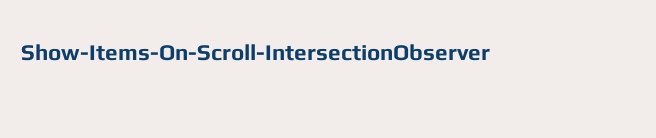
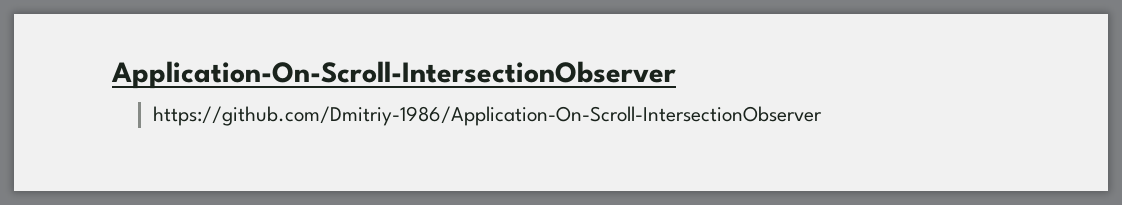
- Show-Items-On-Scroll-IntersectionObserver
+ Application-On-Scroll-IntersectionObserver
+ https://github.com/Dmitriy-1986/Application-On-Scroll-IntersectionObserver

